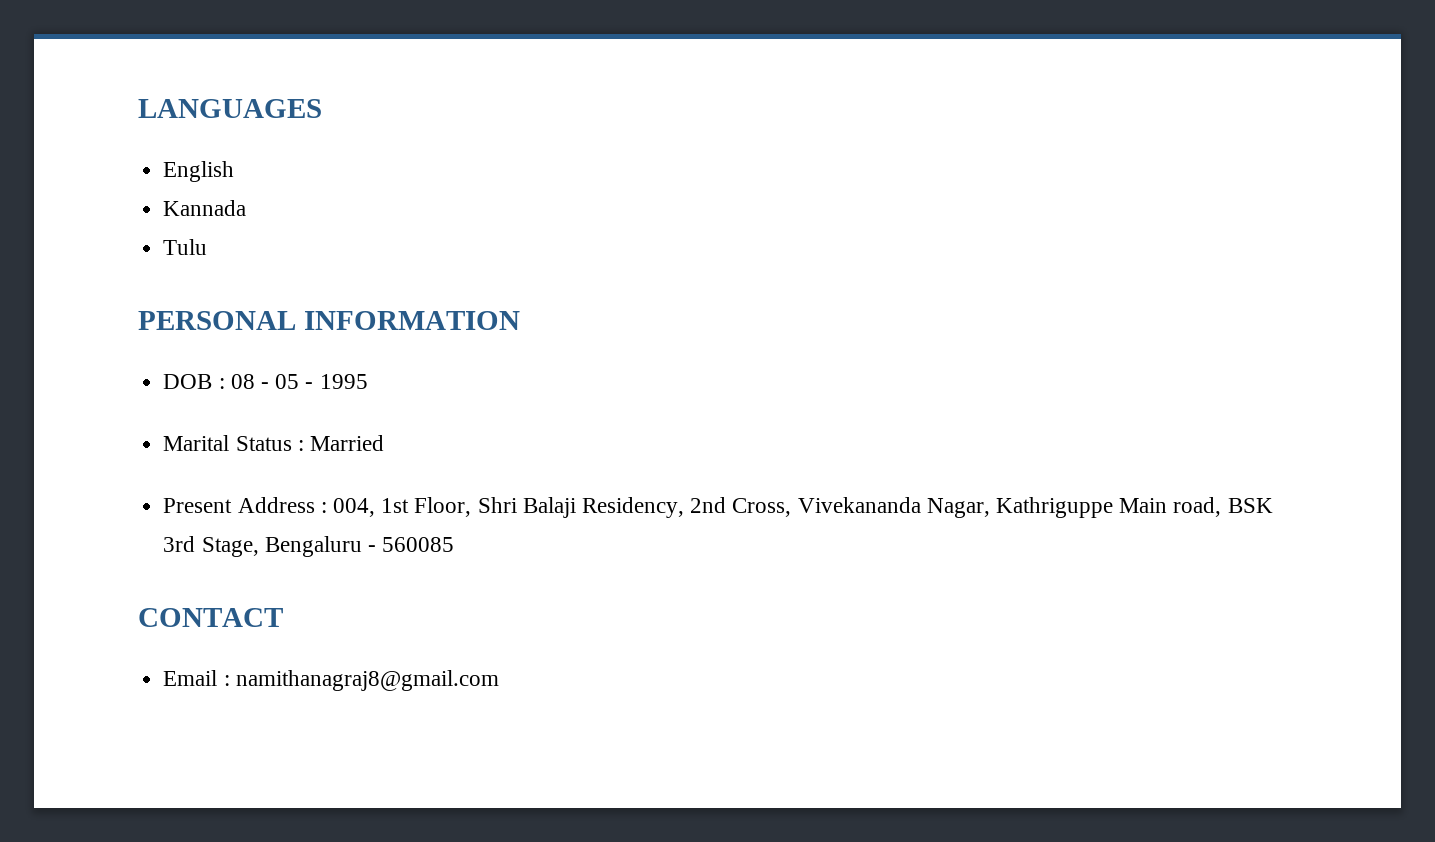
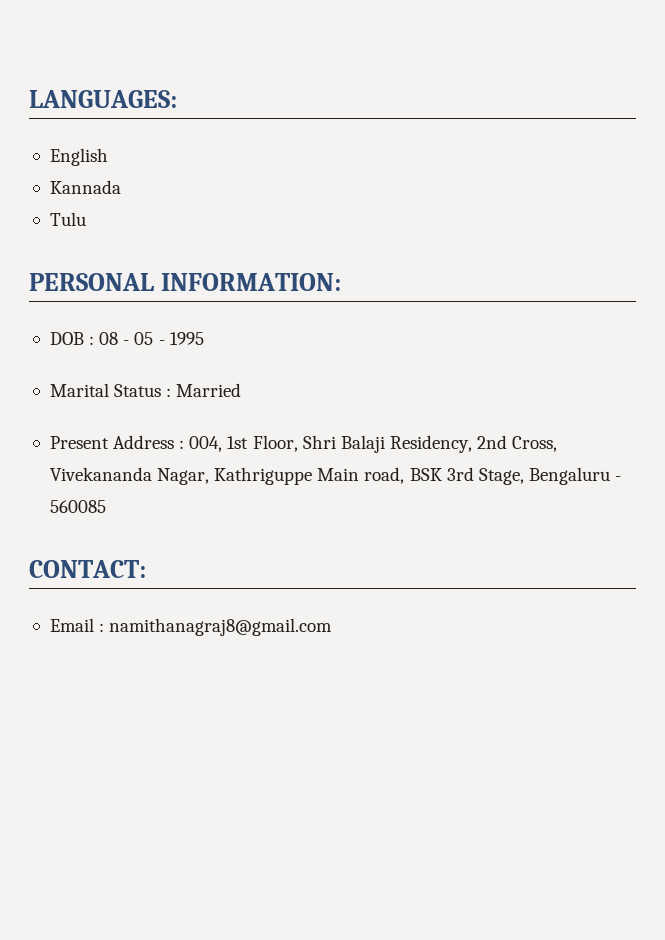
- LANGUAGES
+ LANGUAGES:
- PERSONAL INFORMATION
+ PERSONAL INFORMATION:
- CONTACT
+ CONTACT:

